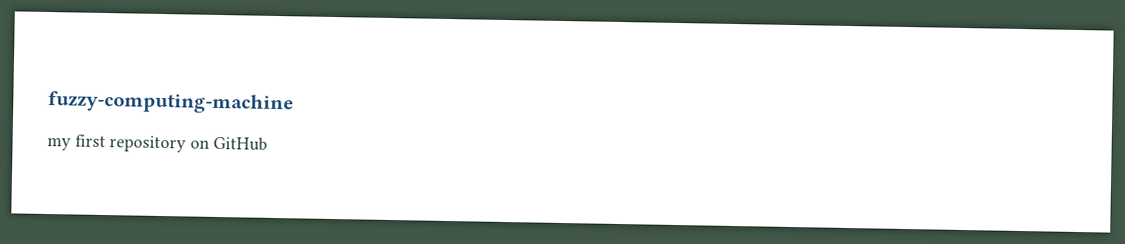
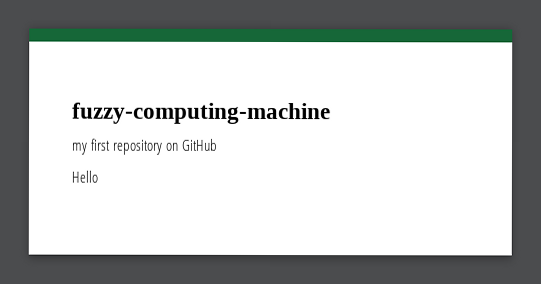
+ Hello

